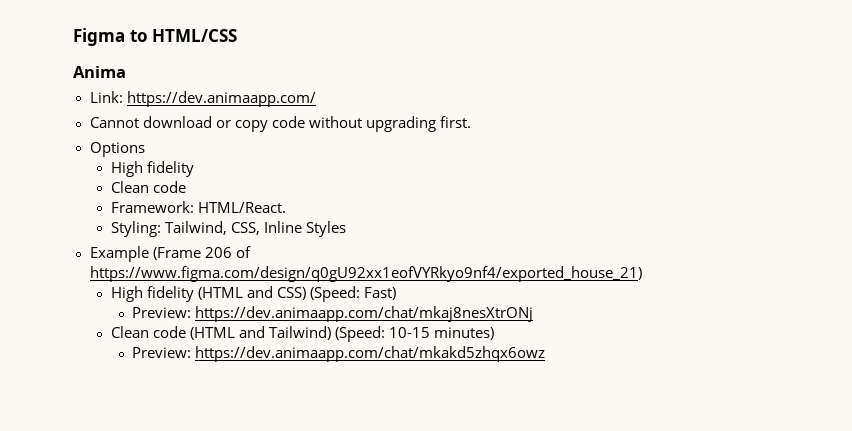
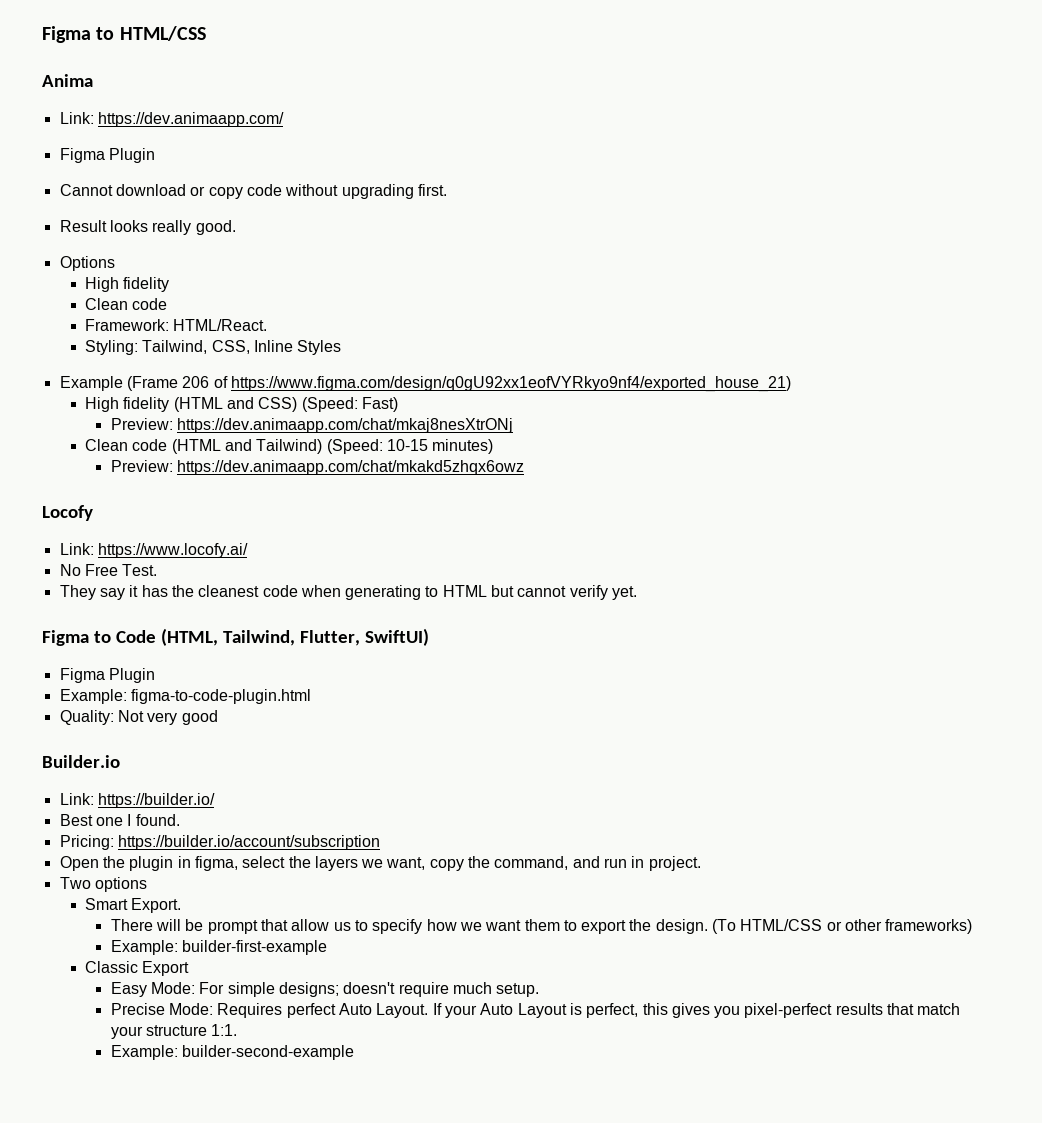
  Link: https://dev.animaapp.com/
+ Figma Plugin
+ Result looks really good.
+ Locofy
+ Link: https://www.locofy.ai/
+ No Free Test.
+ They say it has the cleanest code when generating to HTML but cannot verify yet.
+ Figma to Code (HTML, Tailwind, Flutter, SwiftUI)
+ Figma Plugin
+ Example: figma-to-code-plugin.html
+ Quality: Not very good
+ Builder.io
+ Link: https://builder.io/
+ Best one I found.
+ Pricing: https://builder.io/account/subscription
+ Open the plugin in figma, select the layers we want, copy the command, and run in project.
+ Two options
+ Smart Export.
+ There will be prompt that allow us to specify how we want them to export the design. (To HTML/CSS or other frameworks)
+ Example: builder-first-example
+ Classic Export
+ Easy Mode: For simple designs; doesn't require much setup.
+ Precise Mode: Requires perfect Auto Layout. If your Auto Layout is perfect, this gives you pixel-perfect results that match your structure 1:1.
+ Example: builder-second-example

